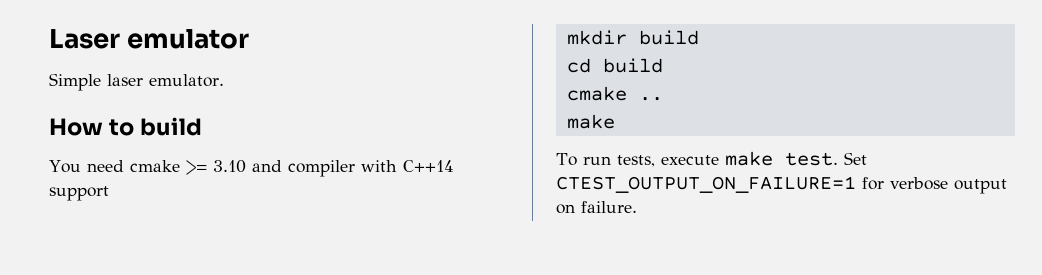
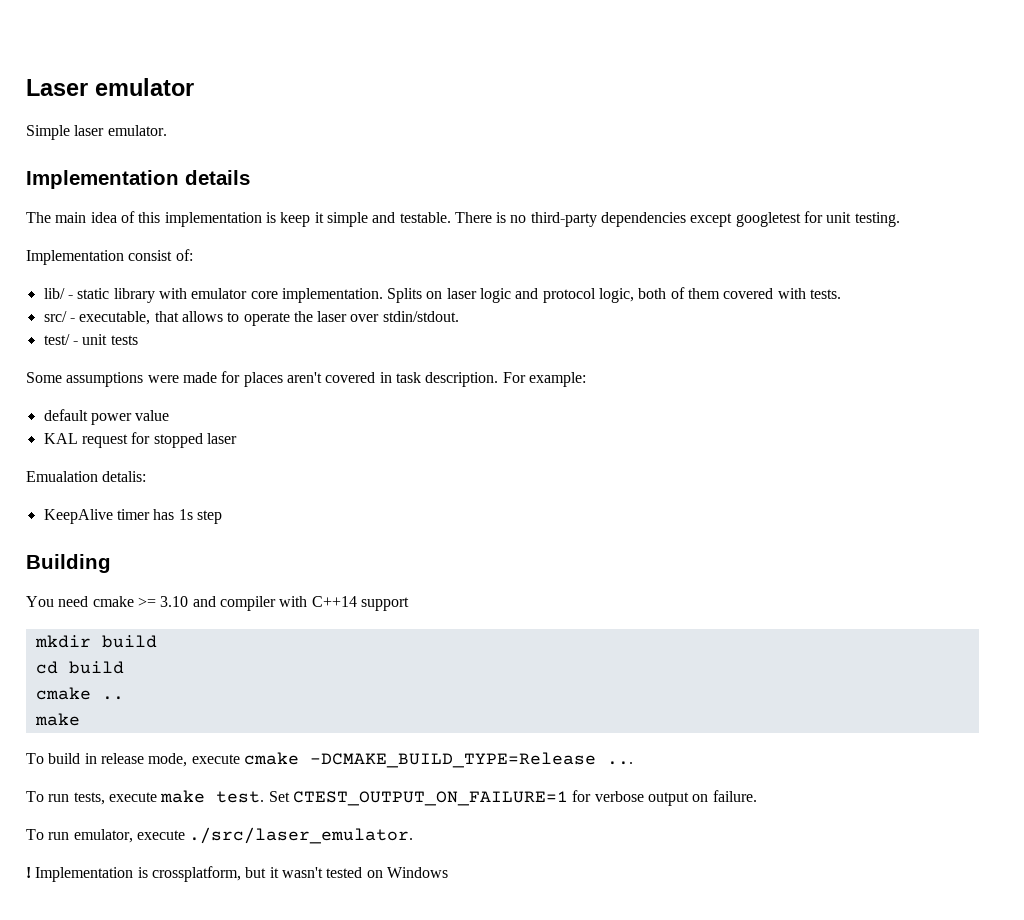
- How to build
+ Implementation details
+ The main idea of this implementation is keep it simple and testable. There is no third-party dependencies except googletest for unit testing.
+ Implementation consist of:
+ lib/ - static library with emulator core implementation. Splits on laser logic and protocol logic, both of them covered with tests.
+ src/ - executable, that allows to operate the laser over stdin/stdout.
+ test/ - unit tests
+ Some assumptions were made for places aren't covered in task description. For example:
+ default power value
+ KAL request for stopped laser
+ Emualation detalis:
+ KeepAlive timer has 1s step
+ Building
+ To build in release mode, execute cmake -DCMAKE_BUILD_TYPE=Release ...
+ To run emulator, execute ./src/laser_emulator.
+ ! Implementation is crossplatform, but it wasn't tested on Windows

